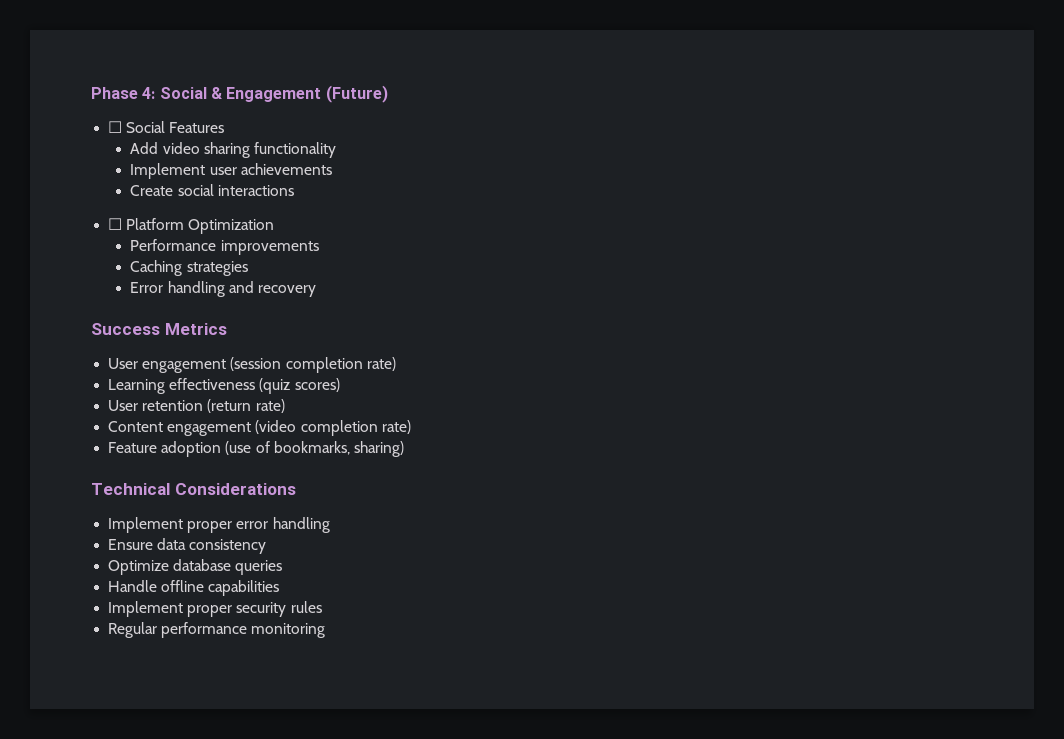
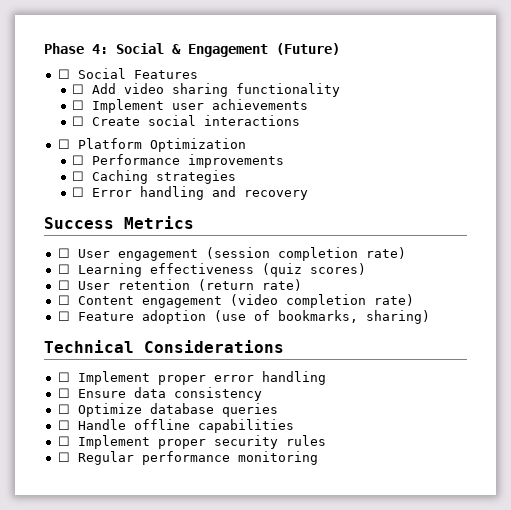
- Add video sharing functionality
+ ☐ Add video sharing functionality
- Implement user achievements
+ ☐ Implement user achievements
- Create social interactions
+ ☐ Create social interactions
- Performance improvements
+ ☐ Performance improvements
- Caching strategies
+ ☐ Caching strategies
- Error handling and recovery
+ ☐ Error handling and recovery
- User engagement (session completion rate)
+ ☐ User engagement (session completion rate)
- Learning effectiveness (quiz scores)
+ ☐ Learning effectiveness (quiz scores)
- User retention (return rate)
+ ☐ User retention (return rate)
- Content engagement (video completion rate)
+ ☐ Content engagement (video completion rate)
- Feature adoption (use of bookmarks, sharing)
+ ☐ Feature adoption (use of bookmarks, sharing)
- Implement proper error handling
+ ☐ Implement proper error handling
- Ensure data consistency
+ ☐ Ensure data consistency
- Optimize database queries
+ ☐ Optimize database queries
- Handle offline capabilities
+ ☐ Handle offline capabilities
- Implement proper security rules
+ ☐ Implement proper security rules
- Regular performance monitoring
+ ☐ Regular performance monitoring

